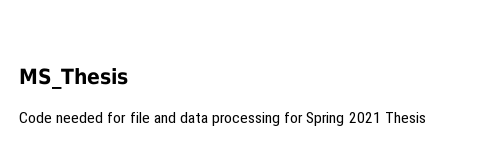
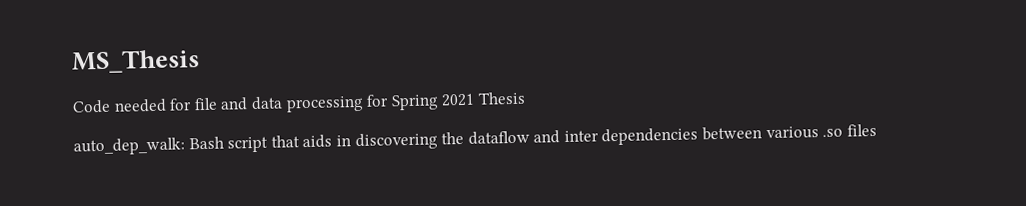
+ auto_dep_walk: Bash script that aids in discovering the dataflow and inter dependencies between various .so files

